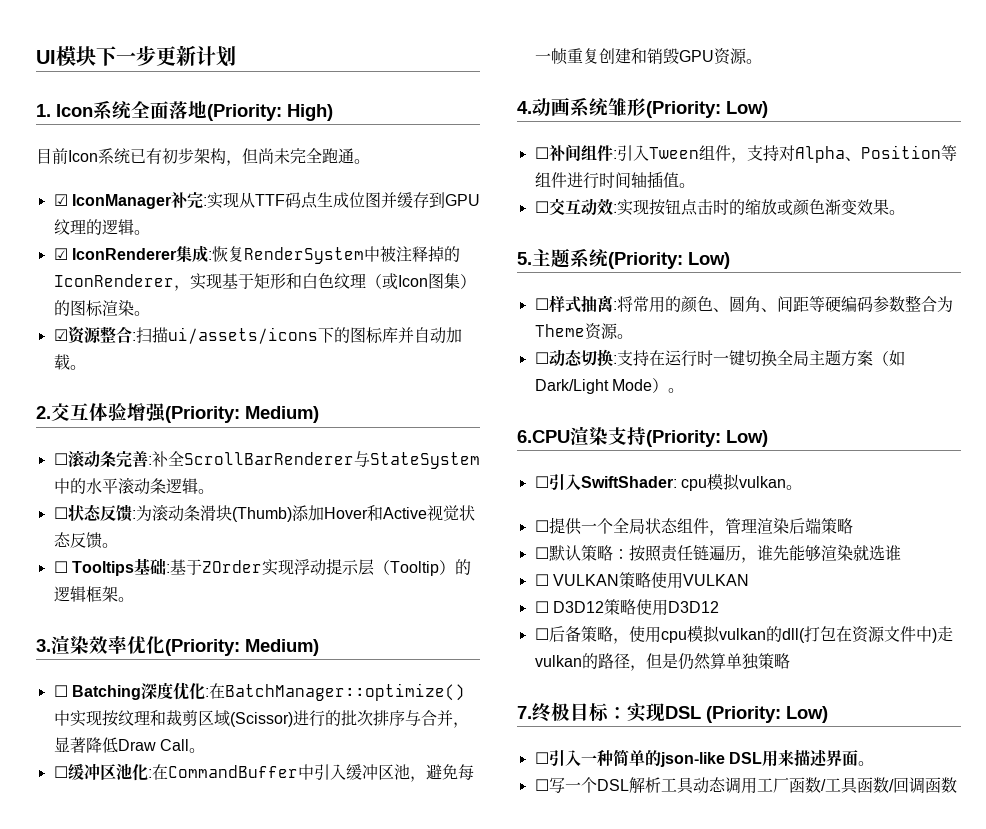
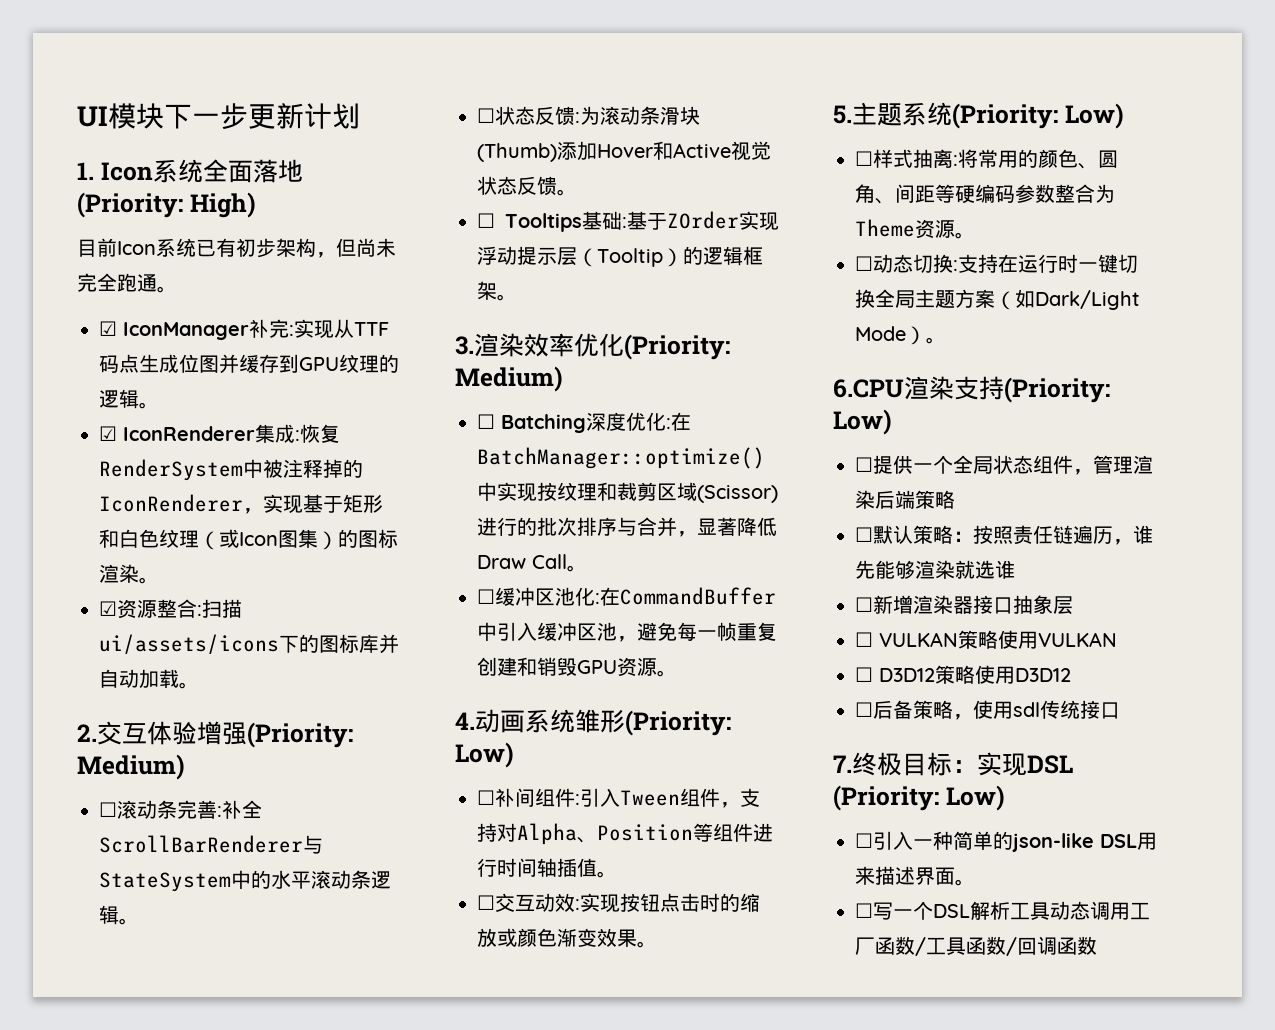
- ☐引入SwiftShader: cpu模拟vulkan。
+ ☐新增渲染器接口抽象层
- ☐后备策略，使用cpu模拟vulkan的dll(打包在资源文件中)走vulkan的路径，但是仍然算单独策略
+ ☐后备策略，使用sdl传统接口

